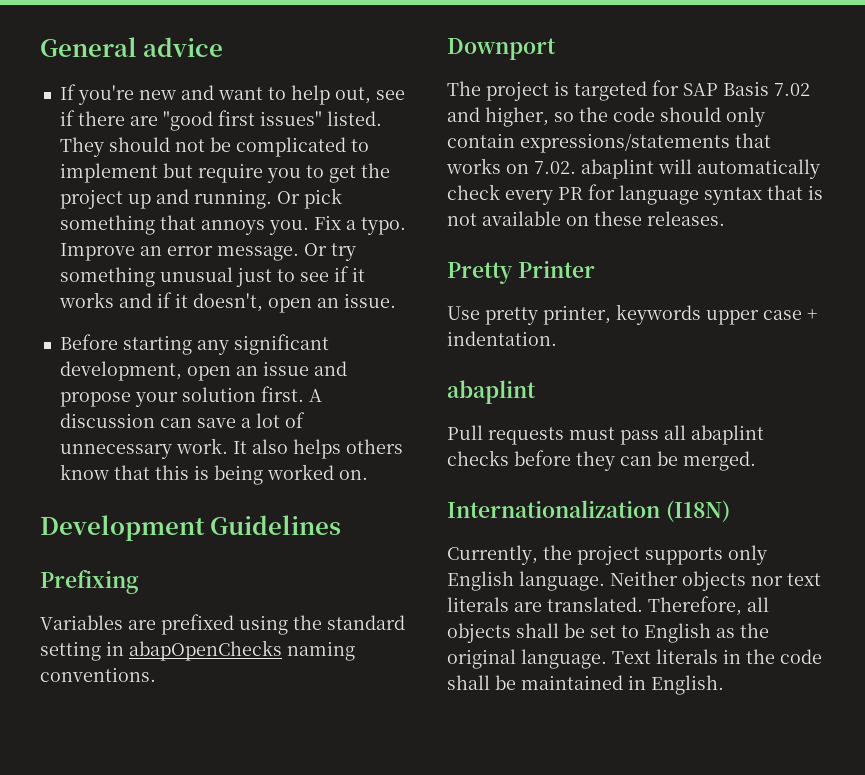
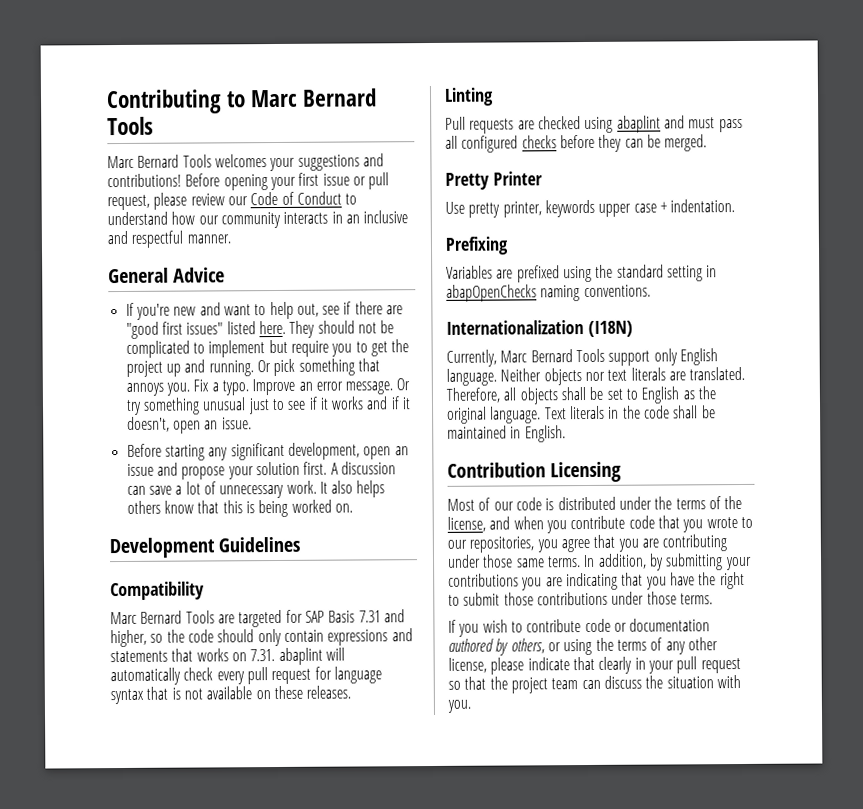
- General advice
+ Contributing to Marc Bernard Tools
+ Marc Bernard Tools welcomes your suggestions and contributions! Before opening your first issue or pull request, please review our Code of Conduct to understand how our community interacts in an inclusive and respectful manner.
+ General Advice
- If you're new and want to help out, see if there are "good first issues" listed.
+ If you're new and want to help out, see if there are "good first issues" listed here.
+ Compatibility
+ Marc Bernard Tools are targeted for SAP Basis 7.31 and higher, so the code should only contain expressions and statements that works on 7.31. abaplint will automatically check every pull request for language syntax that is not available on these releases.
+ Linting
+ Pull requests are checked using abaplint and must pass all configured checks before they can be merged.
+ Pretty Printer
+ Use pretty printer, keywords upper case + indentation.
- Downport
- The project is targeted for SAP Basis 7.02 and higher, so the code should only contain expressions/statements that works on 7.02. abaplint will automatically check every PR for language syntax that is not available on these releases.
- Pretty Printer
- Use pretty printer, keywords upper case + indentation.
- abaplint
- Pull requests must pass all abaplint checks before they can be merged.
- Currently, the project supports only English language.
+ Currently, Marc Bernard Tools support only English language.
+ Contribution Licensing
+ Most of our code is distributed under the terms of the license, and when you contribute code that you wrote to our repositories, you agree that you are contributing under those same terms. In addition, by submitting your contributions you are indicating that you have the right to submit those contributions under those terms.
+ If you wish to contribute code or documentation authored by others, or using the terms of any other license, please indicate that clearly in your pull request so that the project team can discuss the situation with you.

